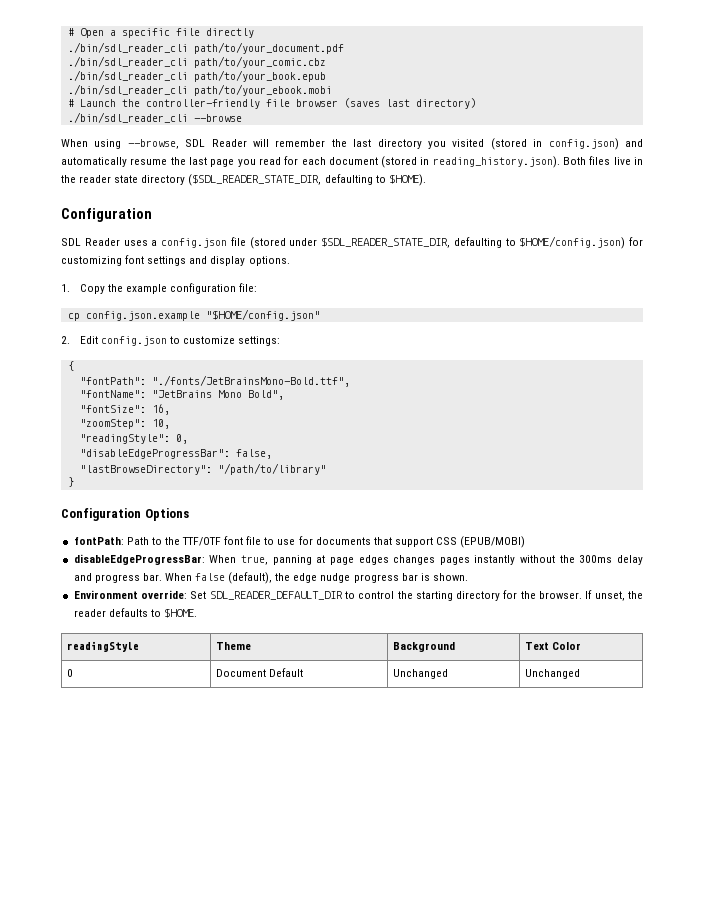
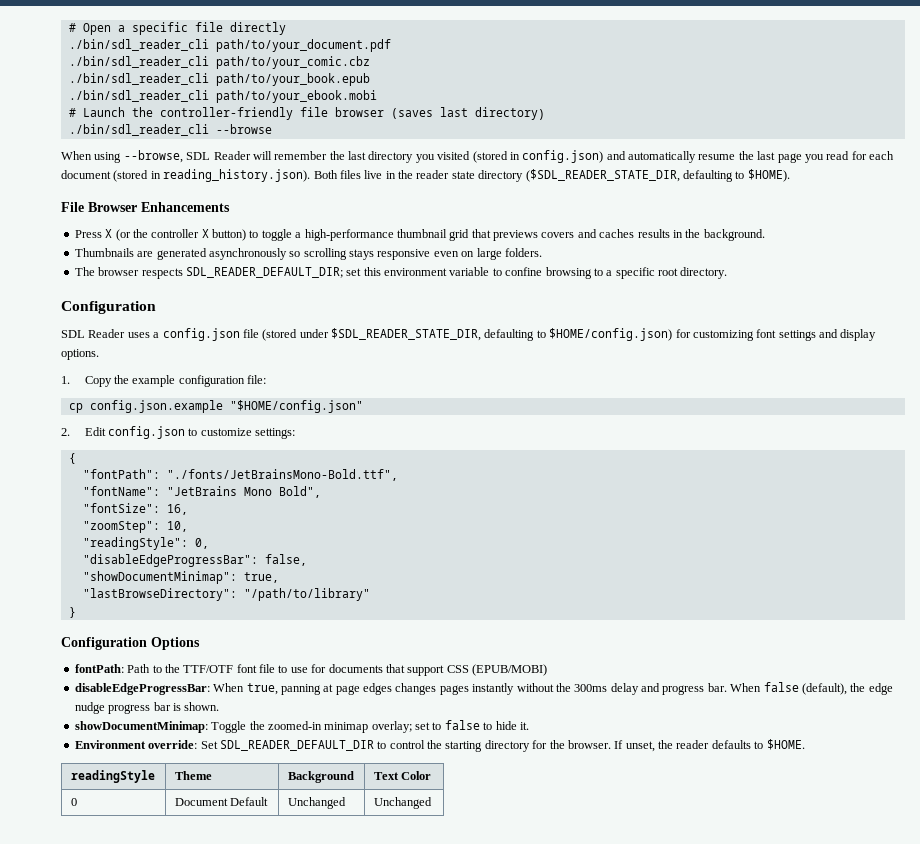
+ File Browser Enhancements
+ Press X (or the controller X button) to toggle a high-performance thumbnail grid that previews covers and caches results in the background.
+ Thumbnails are generated asynchronously so scrolling stays responsive even on large folders.
+ The browser respects SDL_READER_DEFAULT_DIR; set this environment variable to confine browsing to a specific root directory.
+ "showDocumentMinimap": true,
+ showDocumentMinimap: Toggle the zoomed-in minimap overlay; set to false to hide it.

